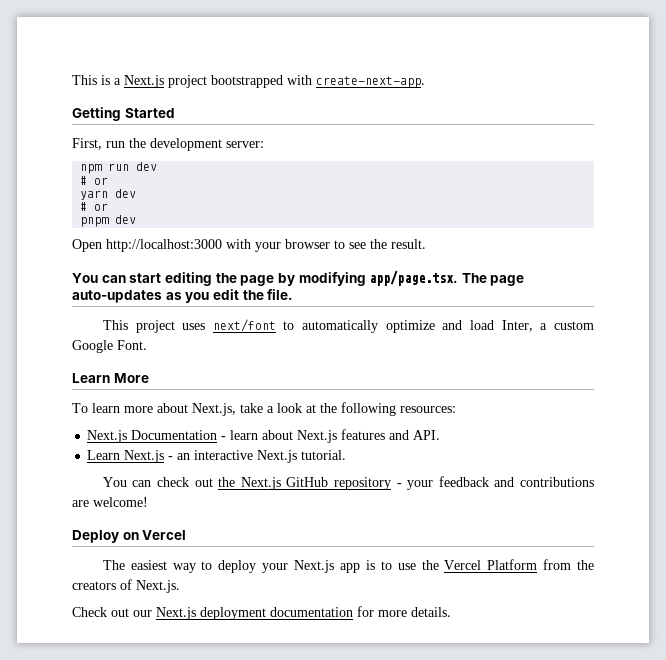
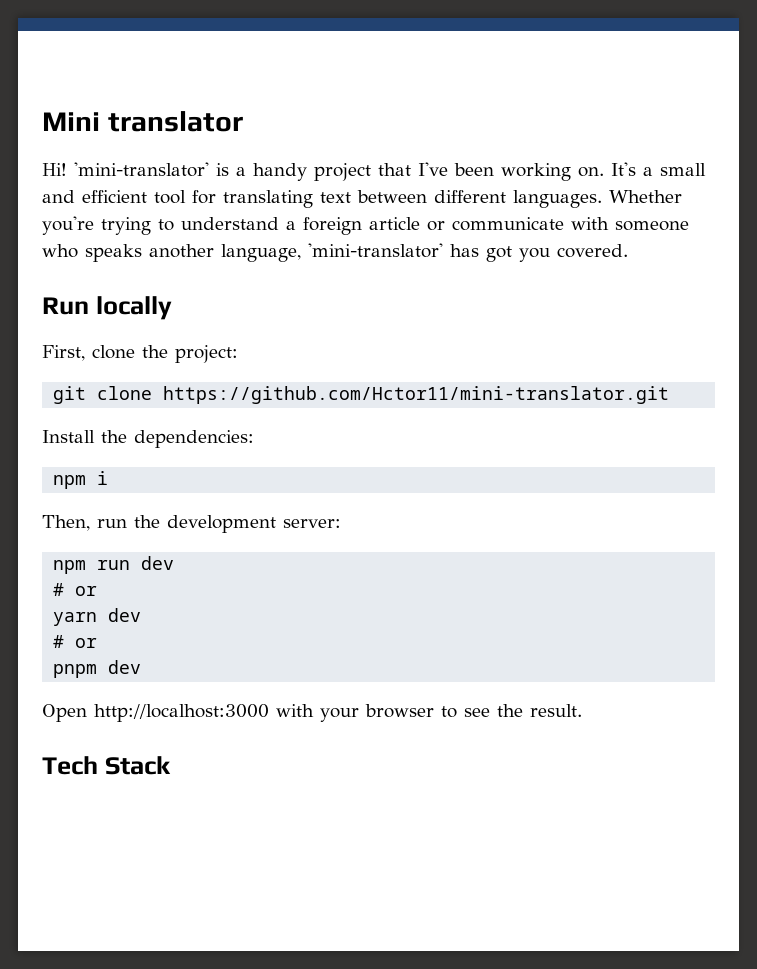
- This is a Next.js project bootstrapped with create-next-app.
- Getting Started
- First, run the development server:
+ Mini translator
+ Hi! 'mini-translator' is a handy project that I've been working on. It's a small and efficient tool for translating text between different languages. Whether you're trying to understand a foreign article or communicate with someone who speaks another language, 'mini-translator' has got you covered.
+ Run locally
+ First, clone the project:
+ git clone https://github.com/Hctor11/mini-translator.git
+ Install the dependencies:
+ npm i
+ Then, run the development server:
- You can start editing the page by modifying app/page.tsx. The page auto-updates as you edit the file.
- This project uses next/font to automatically optimize and load Inter, a custom Google Font.
- Learn More
- To learn more about Next.js, take a look at the following resources:
- Next.js Documentation - learn about Next.js features and API.
- Learn Next.js - an interactive Next.js tutorial.
- You can check out the Next.js GitHub repository - your feedback and contributions are welcome!
- Deploy on Vercel
- The easiest way to deploy your Next.js app is to use the Vercel Platform from the creators of Next.js.
- Check out our Next.js deployment documentation for more details.
+ Tech Stack

